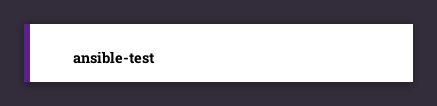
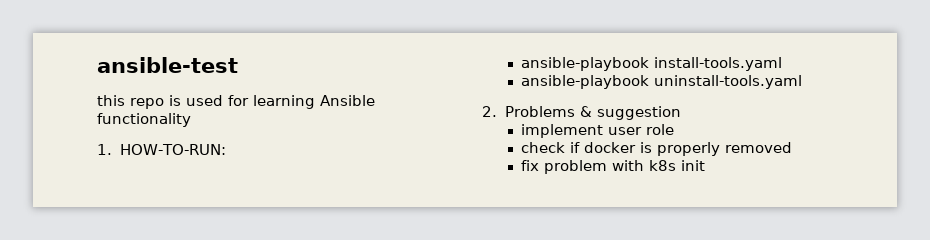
+ this repo is used for learning Ansible functionality
+ 1. HOW-TO-RUN:
+ ansible-playbook install-tools.yaml
+ ansible-playbook uninstall-tools.yaml
+ 2. Problems & suggestion
+ implement user role
+ check if docker is properly removed
+ fix problem with k8s init

